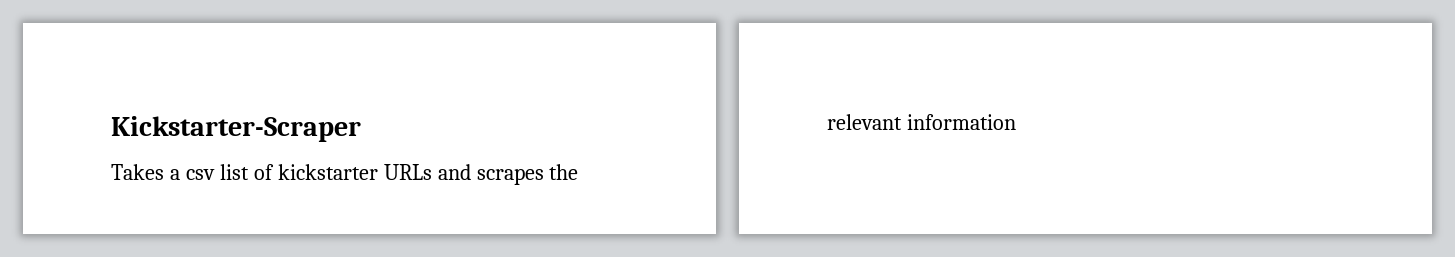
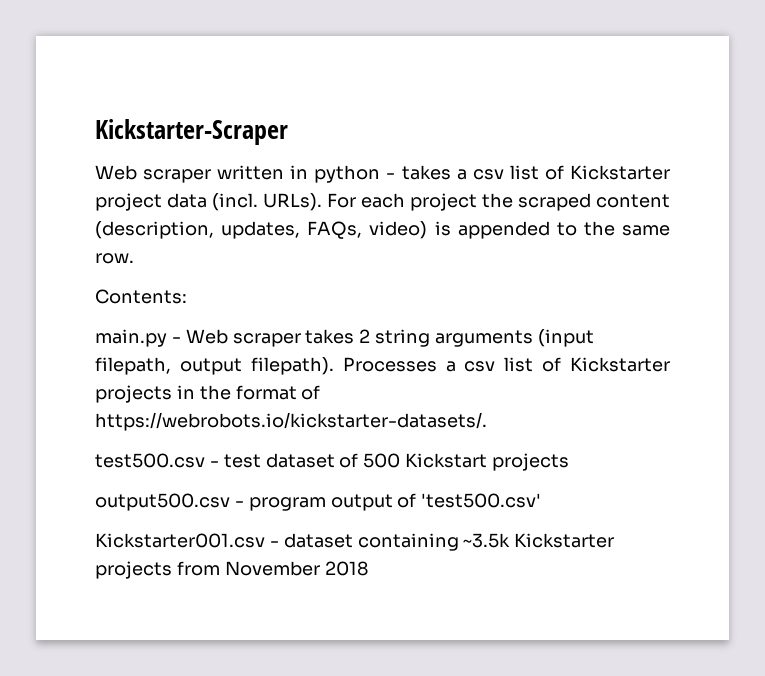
- Takes a csv list of kickstarter URLs and scrapes the relevant information
+ Web scraper written in python - takes a csv list of Kickstarter project data (incl. URLs). For each project the scraped content (description, updates, FAQs, video) is appended to the same row.
+ Contents:
+ main.py - Web scraper takes 2 string arguments (input filepath, output filepath). Processes a csv list of Kickstarter projects in the format of https://webrobots.io/kickstarter-datasets/.
+ test500.csv - test dataset of 500 Kickstart projects
+ output500.csv - program output of 'test500.csv'
+ Kickstarter001.csv - dataset containing ~3.5k Kickstarter projects from November 2018

